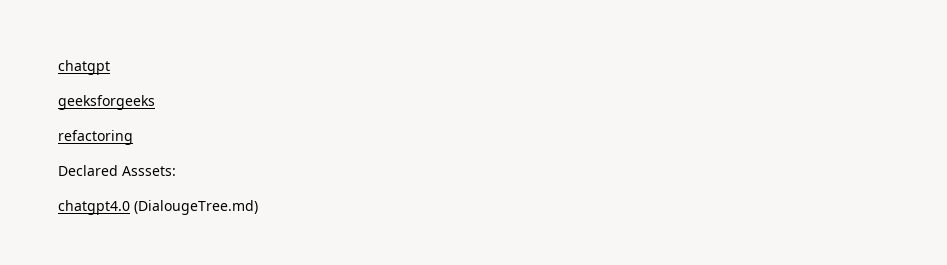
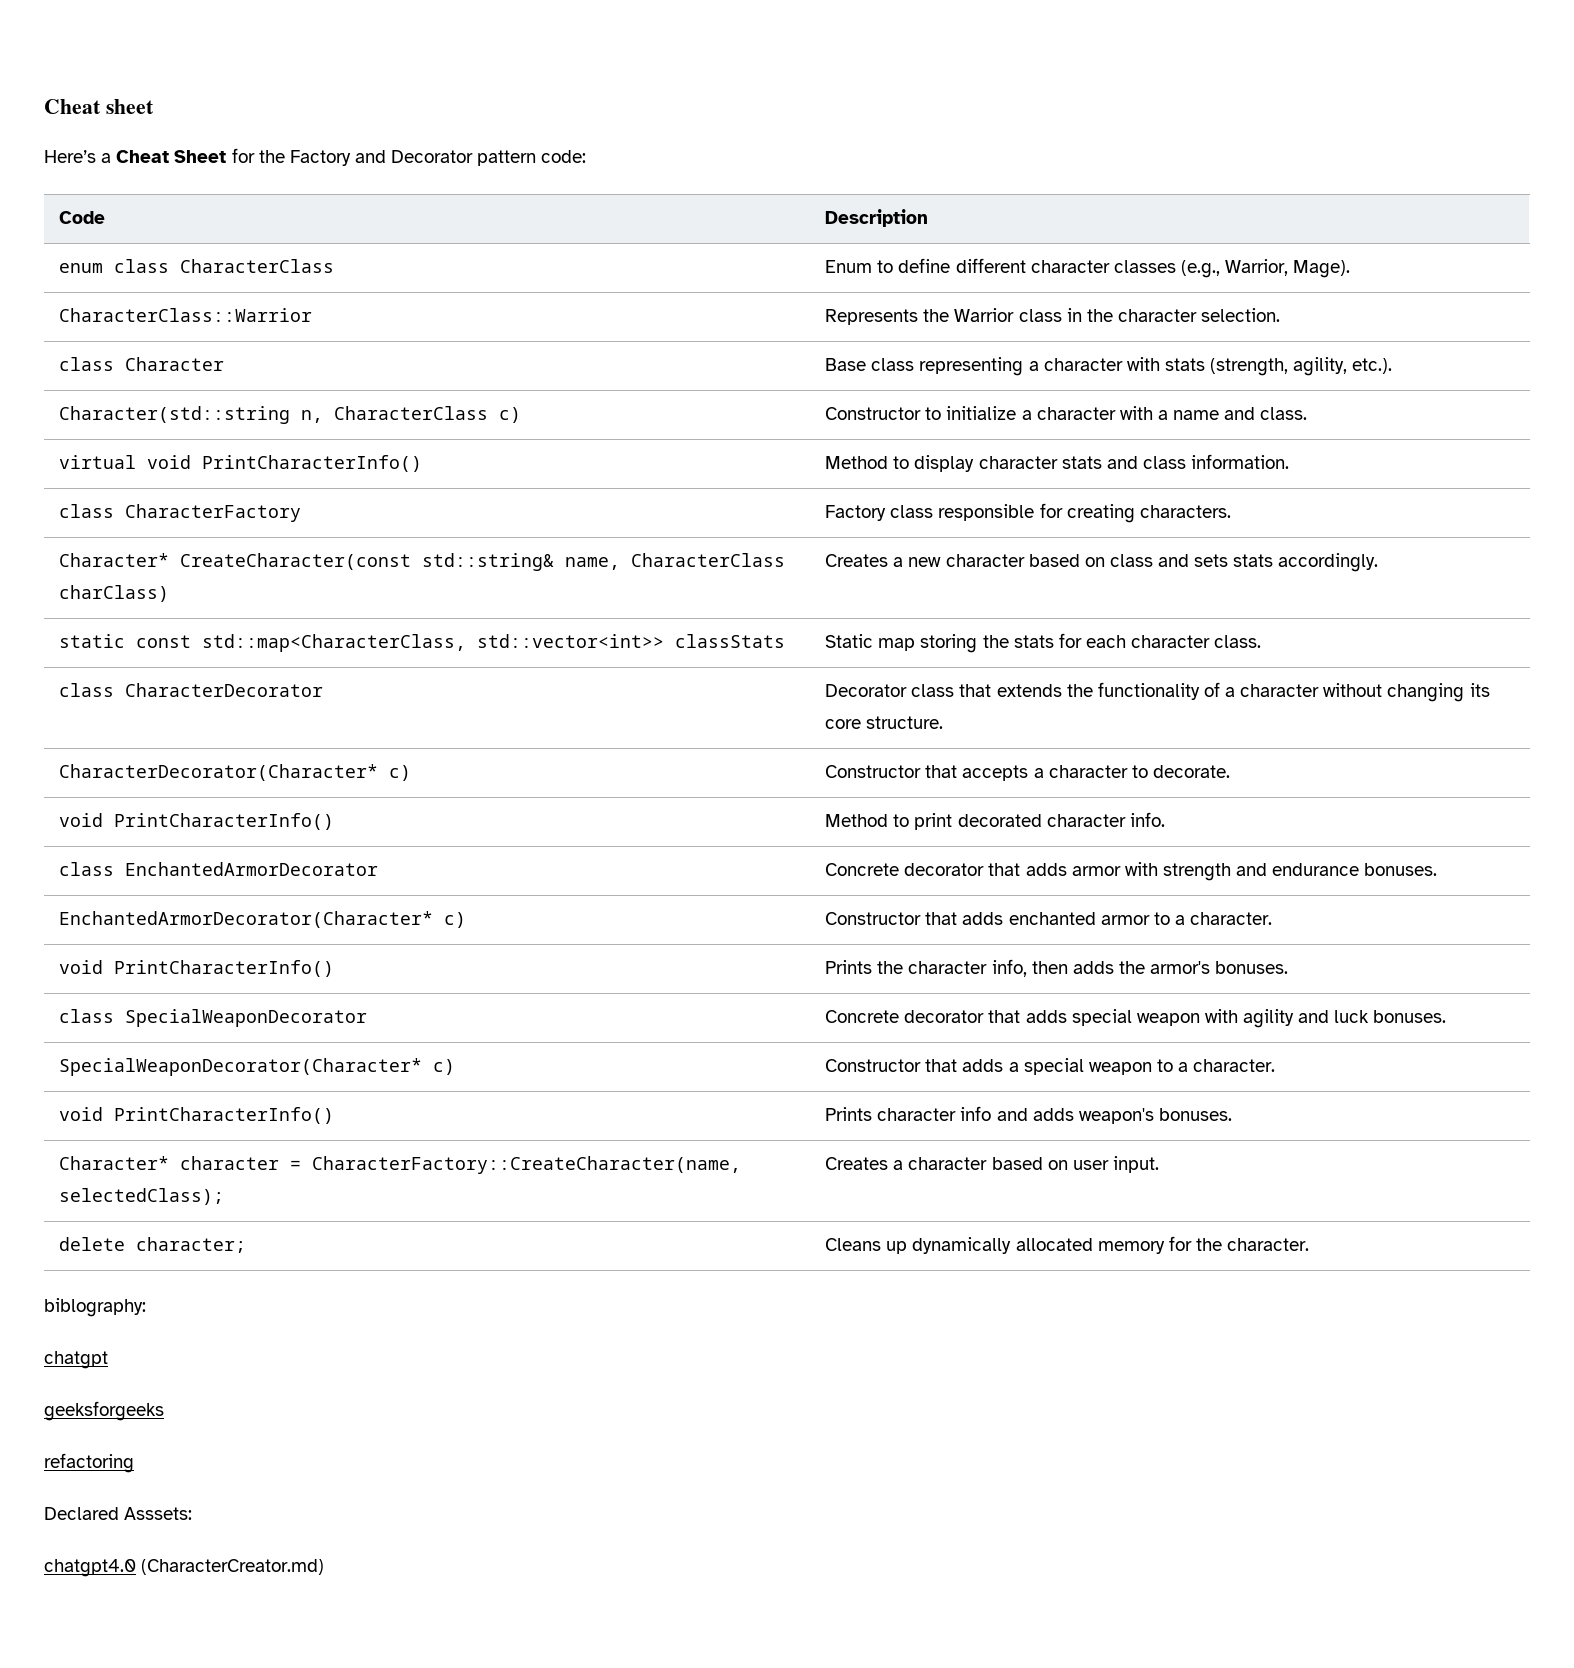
+ Cheat sheet
+ Here’s a Cheat Sheet for the Factory and Decorator pattern code:
+ Code | Description
+ enum class CharacterClass | Enum to define different character classes (e.g., Warrior, Mage).
+ CharacterClass::Warrior | Represents the Warrior class in the character selection.
+ class Character | Base class representing a character with stats (strength, agility, etc.).
+ Character(std::string n, CharacterClass c) | Constructor to initialize a character with a name and class.
+ virtual void PrintCharacterInfo() | Method to display character stats and class information.
+ class CharacterFactory | Factory class responsible for creating characters.
+ Character* CreateCharacter(const std::string& name, CharacterClass charClass) | Creates a new character based on class and sets stats accordingly.
+ static const std::map<CharacterClass, std::vector<int>> classStats | Static map storing the stats for each character class.
+ class CharacterDecorator | Decorator class that extends the functionality of a character without changing its core structure.
+ CharacterDecorator(Character* c) | Constructor that accepts a character to decorate.
+ void PrintCharacterInfo() | Method to print decorated character info.
+ class EnchantedArmorDecorator | Concrete decorator that adds armor with strength and endurance bonuses.
+ EnchantedArmorDecorator(Character* c) | Constructor that adds enchanted armor to a character.
+ void PrintCharacterInfo() | Prints the character info, then adds the armor's bonuses.
+ class SpecialWeaponDecorator | Concrete decorator that adds special weapon with agility and luck bonuses.
+ SpecialWeaponDecorator(Character* c) | Constructor that adds a special weapon to a character.
+ void PrintCharacterInfo() | Prints character info and adds weapon's bonuses.
+ Character* character = CharacterFactory::CreateCharacter(name, selectedClass); | Creates a character based on user input.
+ delete character; | Cleans up dynamically allocated memory for the character.
+ biblography:
- chatgpt4.0 (DialougeTree.md)
+ chatgpt4.0 (CharacterCreator.md)

